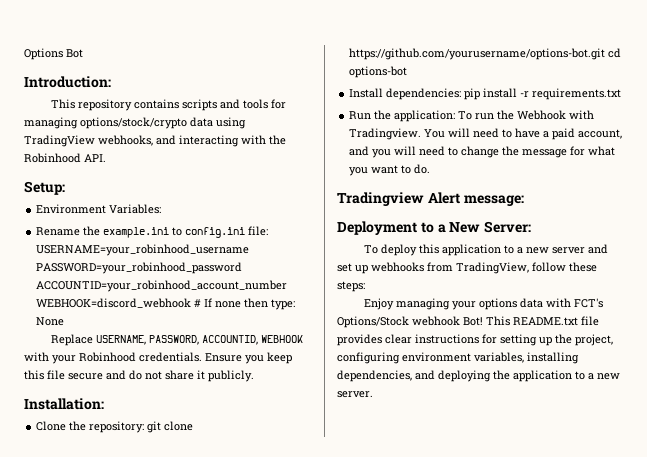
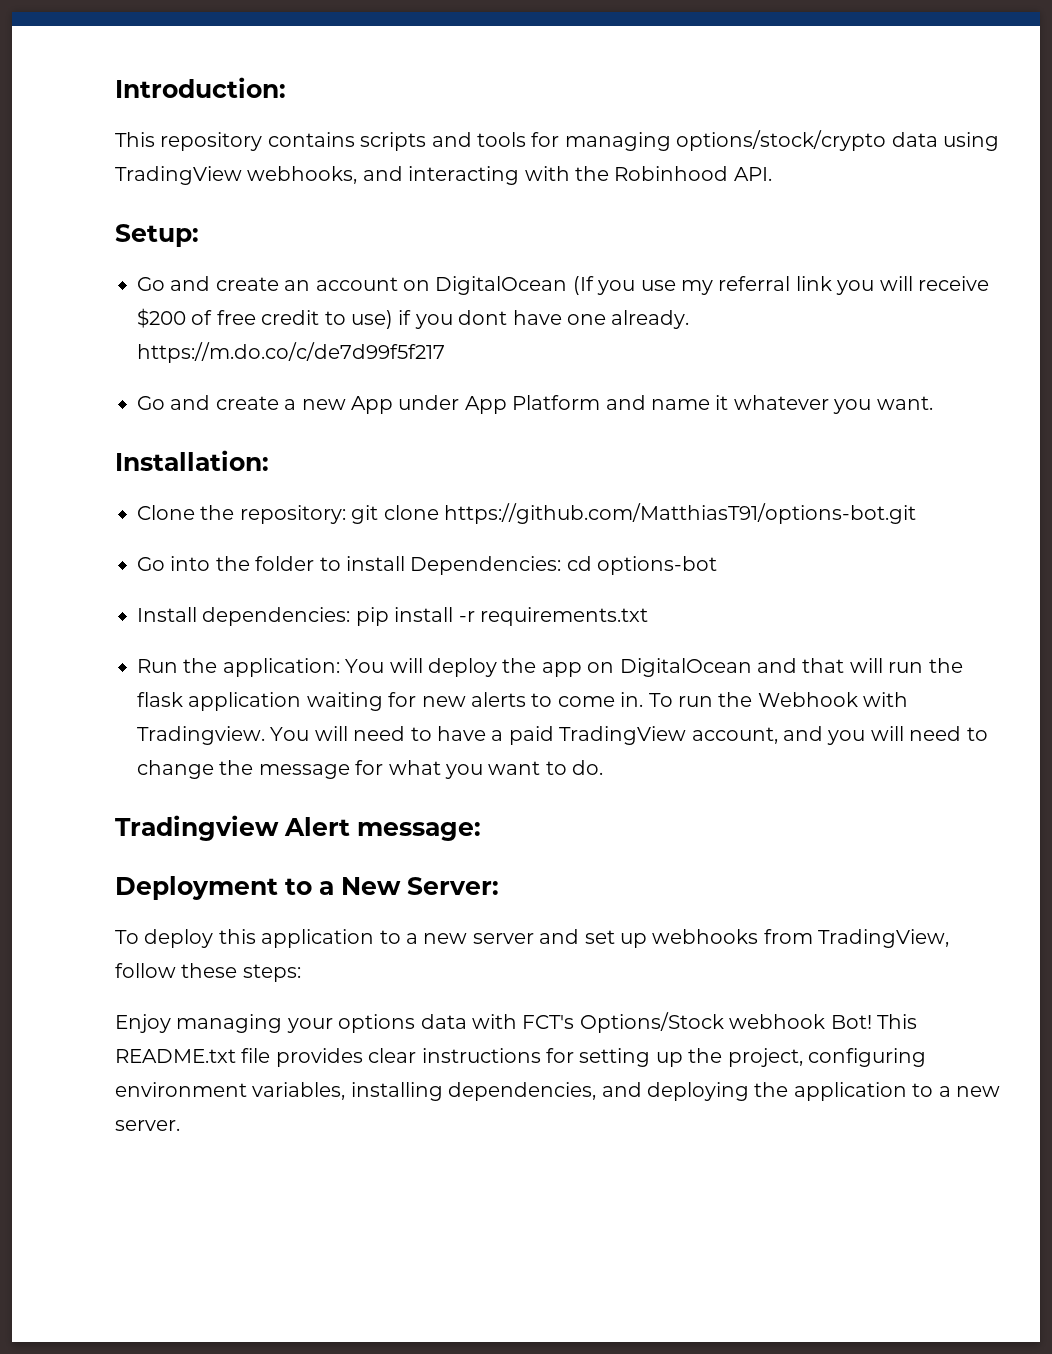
- Options Bot
- Environment Variables:
- Rename the example.ini to config.ini file: USERNAME=your_robinhood_username PASSWORD=your_robinhood_password ACCOUNTID=your_robinhood_account_number WEBHOOK=discord_webhook # If none then type: None
- Replace USERNAME, PASSWORD, ACCOUNTID, WEBHOOK with your Robinhood credentials. Ensure you keep this file secure and do not share it publicly.
+ Go and create an account on DigitalOcean (If you use my referral link you will receive $200 of free credit to use) if you dont have one already. https://m.do.co/c/de7d99f5f217
+ Go and create a new App under App Platform and name it whatever you want.
- Clone the repository: git clone https://github.com/yourusername/options-bot.git cd options-bot
+ Clone the repository: git clone https://github.com/MatthiasT91/options-bot.git
+ Go into the folder to install Dependencies: cd options-bot
- Run the application: To run the Webhook with Tradingview.
+ Run the application: You will deploy the app on DigitalOcean and that will run the flask application waiting for new alerts to come in. To run the Webhook with Tradingview.
- You will need to have a paid account, and you will need to change the message for what you want to do.
+ You will need to have a paid TradingView account, and you will need to change the message for what you want to do.

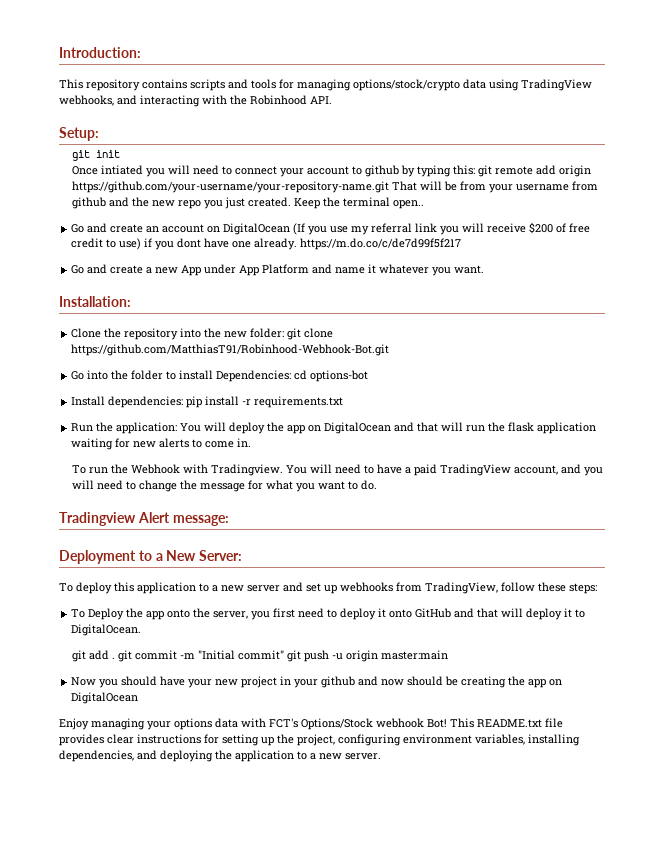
+ git init
+ Once intiated you will need to connect your account to github by typing this: git remote add origin https://github.com/your-username/your-repository-name.git That will be from your username from github and the new repo you just created. Keep the terminal open..
- Clone the repository: git clone https://github.com/MatthiasT91/options-bot.git
+ Clone the repository into the new folder: git clone https://github.com/MatthiasT91/Robinhood-Webhook-Bot.git
- Run the application: You will deploy the app on DigitalOcean and that will run the flask application waiting for new alerts to come in. To run the Webhook with Tradingview.
+ Run the application: You will deploy the app on DigitalOcean and that will run the flask application waiting for new alerts to come in.
+ To run the Webhook with Tradingview.
+ To Deploy the app onto the server, you first need to deploy it onto GitHub and that will deploy it to DigitalOcean.
+ git add . git commit -m "Initial commit" git push -u origin master:main
+ Now you should have your new project in your github and now should be creating the app on DigitalOcean

